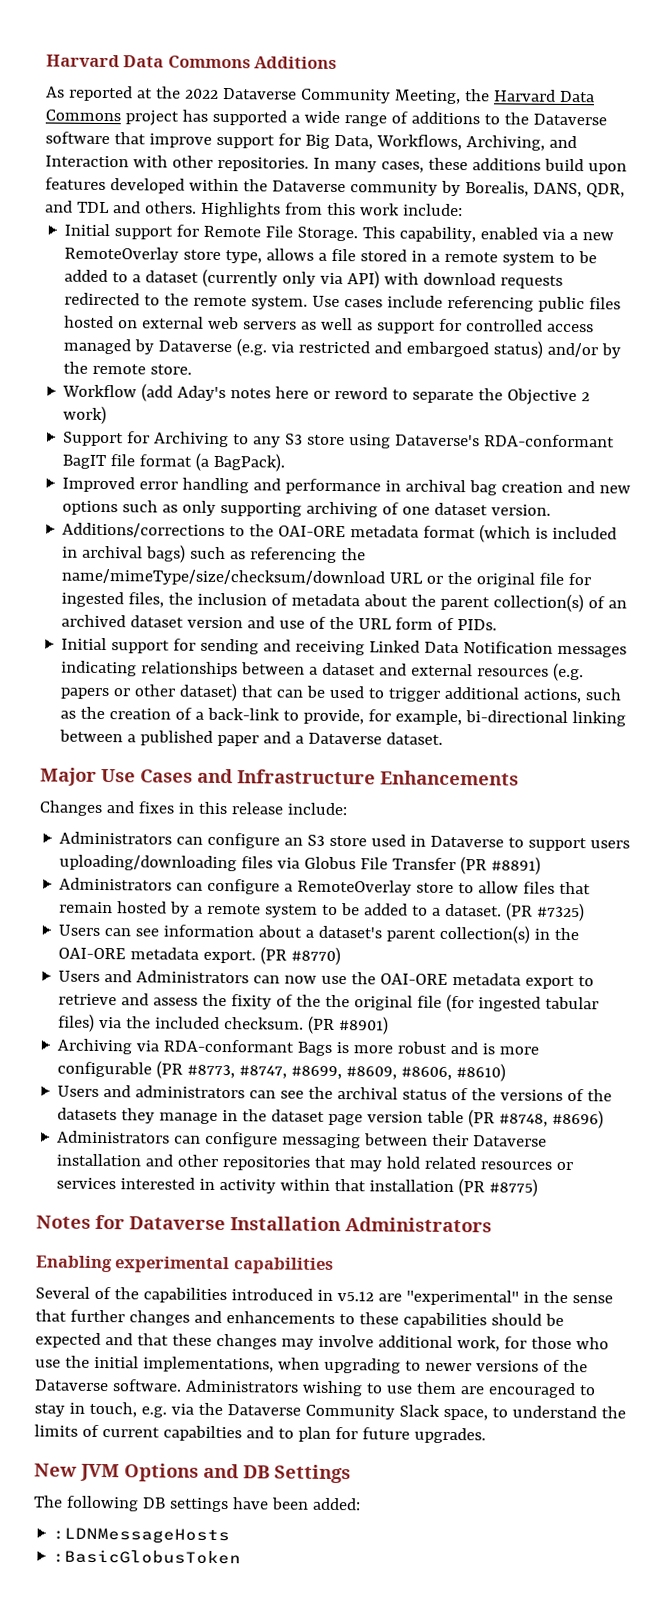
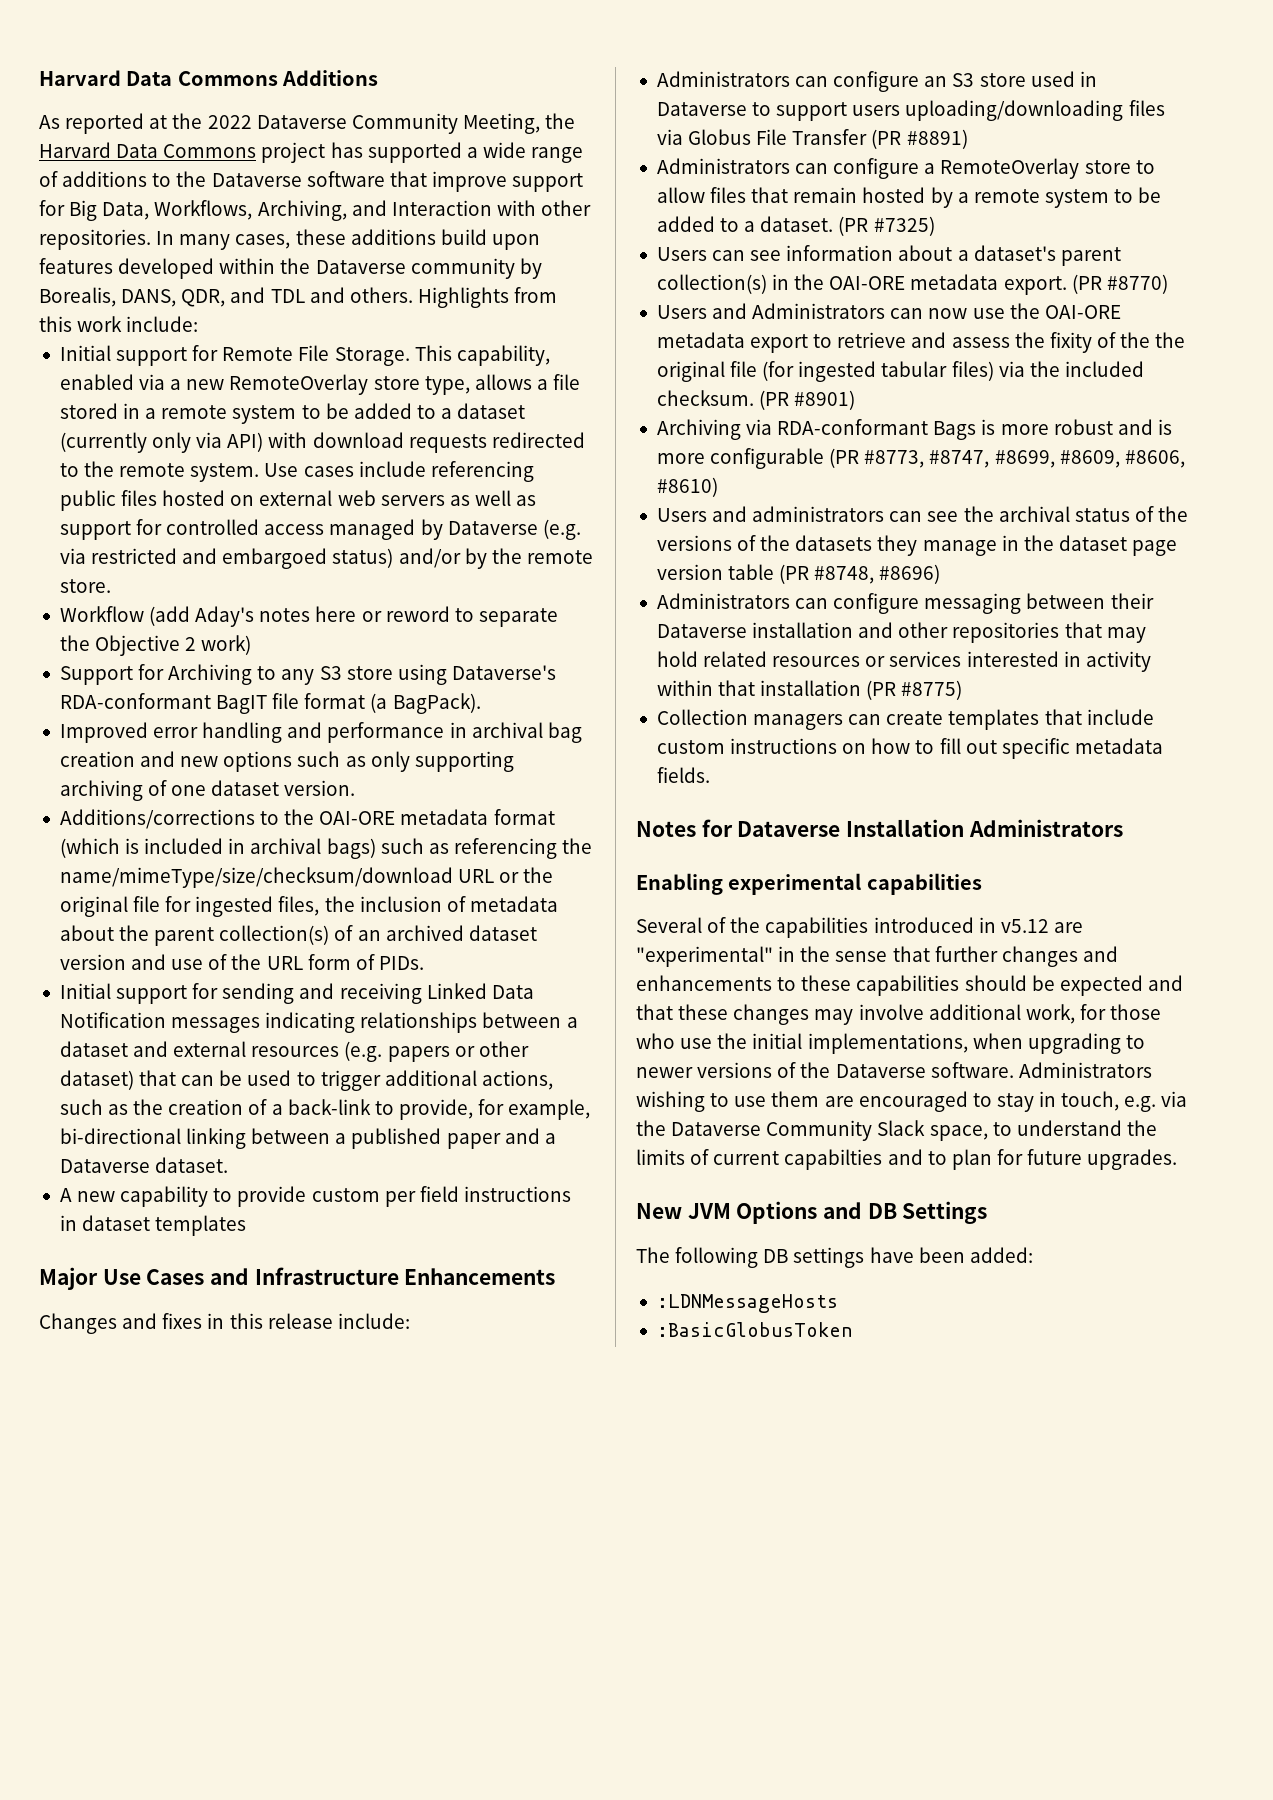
+ A new capability to provide custom per field instructions in dataset templates
+ Collection managers can create templates that include custom instructions on how to fill out specific metadata fields.

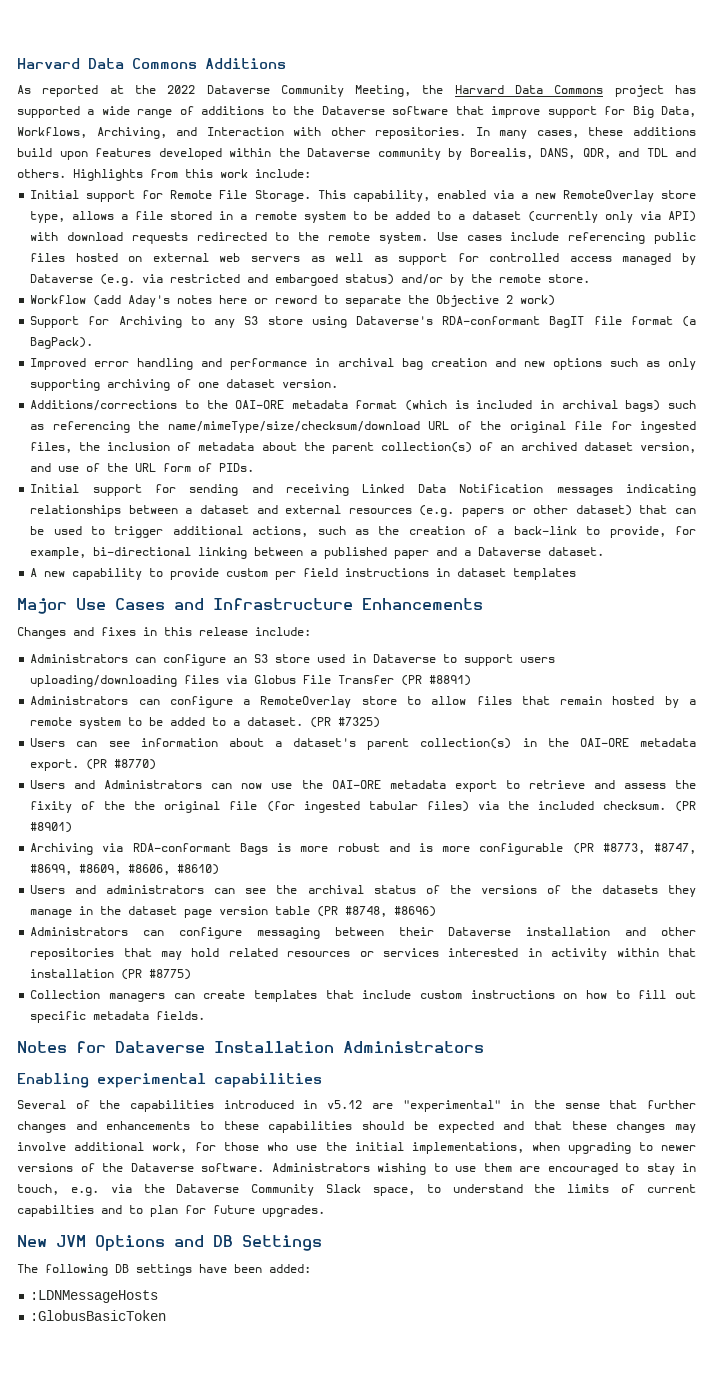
- Additions/corrections to the OAI-ORE metadata format (which is included in archival bags) such as referencing the name/mimeType/size/checksum/download URL or the original file for ingested files, the inclusion of metadata about the parent collection(s) of an archived dataset version and use of the URL form of PIDs.
+ Additions/corrections to the OAI-ORE metadata format (which is included in archival bags) such as referencing the name/mimeType/size/checksum/download URL of the original file for ingested files, the inclusion of metadata about the parent collection(s) of an archived dataset version, and use of the URL form of PIDs.
- :BasicGlobusToken
+ :GlobusBasicToken

